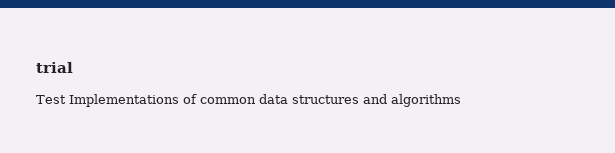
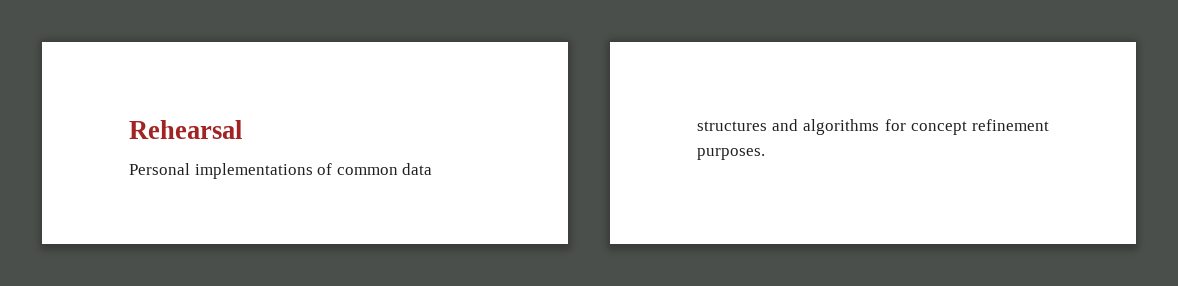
- trial
- Test Implementations of common data structures and algorithms
+ Rehearsal
+ Personal implementations of common data structures and algorithms for concept refinement purposes.

